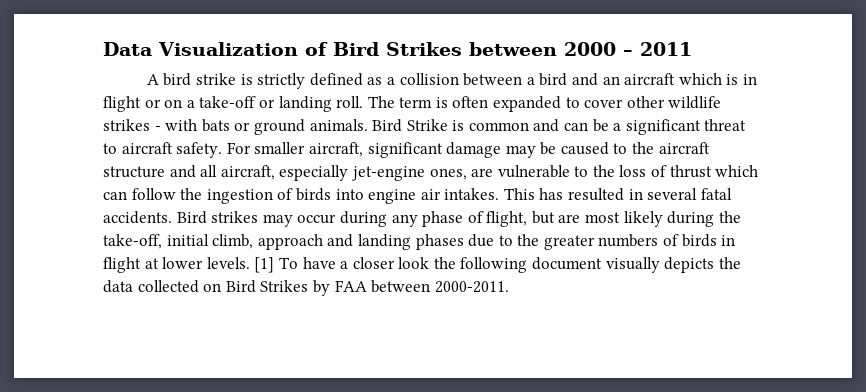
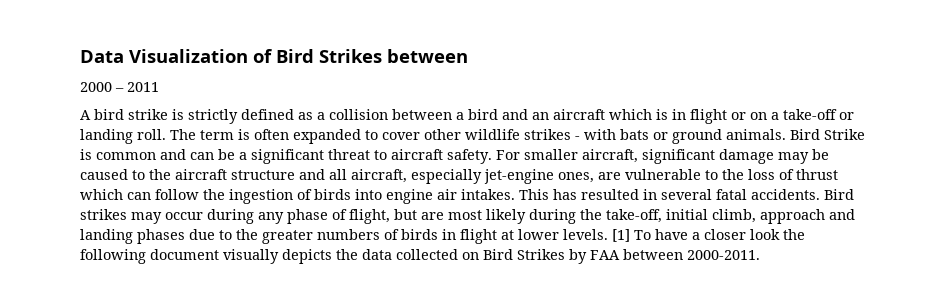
- Data Visualization of Bird Strikes between 2000 – 2011
+ Data Visualization of Bird Strikes between
+ 2000 – 2011

